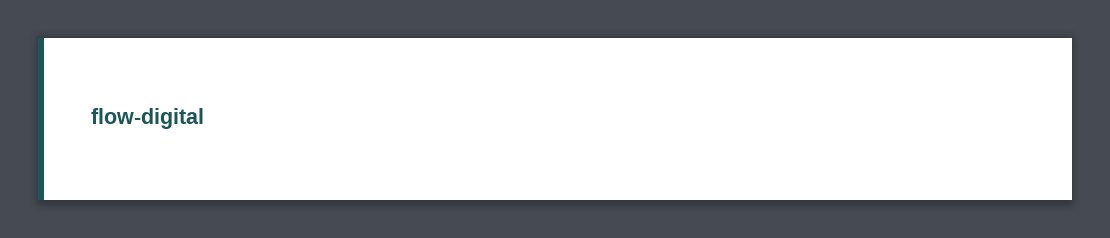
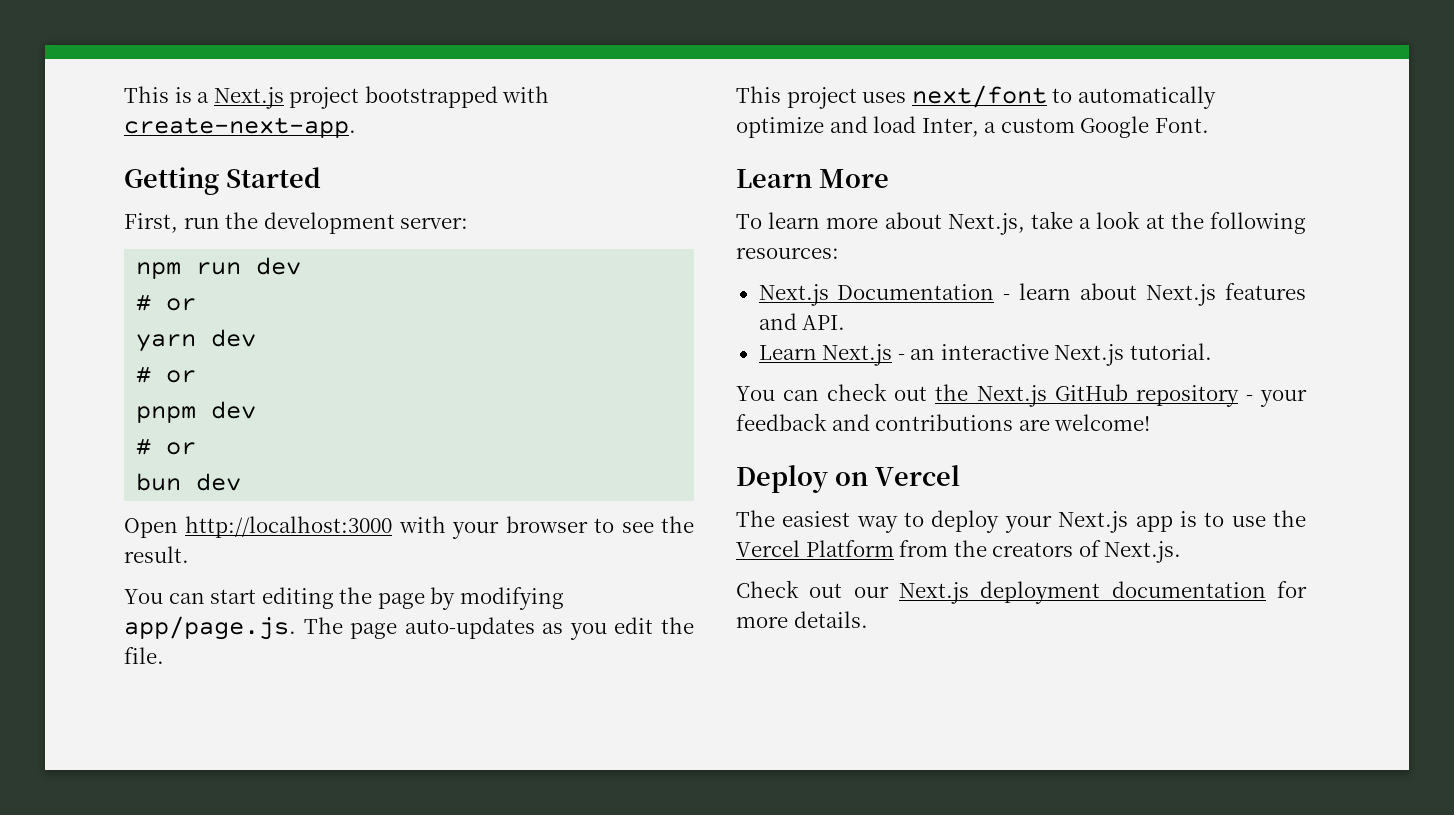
- flow-digital
+ This is a Next.js project bootstrapped with create-next-app.
+ Getting Started
+ First, run the development server:
+ npm run dev
+ # or
+ yarn dev
+ # or
+ pnpm dev
+ # or
+ bun dev
+ Open http://localhost:3000 with your browser to see the result.
+ You can start editing the page by modifying app/page.js. The page auto-updates as you edit the file.
+ This project uses next/font to automatically optimize and load Inter, a custom Google Font.
+ Learn More
+ To learn more about Next.js, take a look at the following resources:
+ Next.js Documentation - learn about Next.js features and API.
+ Learn Next.js - an interactive Next.js tutorial.
+ You can check out the Next.js GitHub repository - your feedback and contributions are welcome!
+ Deploy on Vercel
+ The easiest way to deploy your Next.js app is to use the Vercel Platform from the creators of Next.js.
+ Check out our Next.js deployment documentation for more details.

